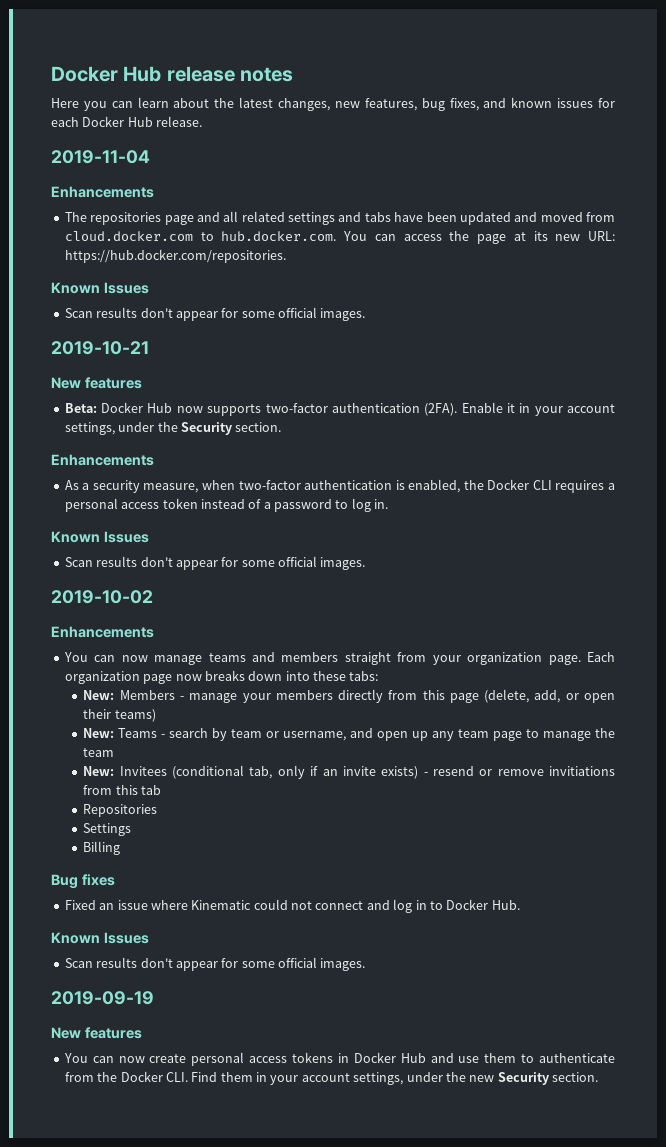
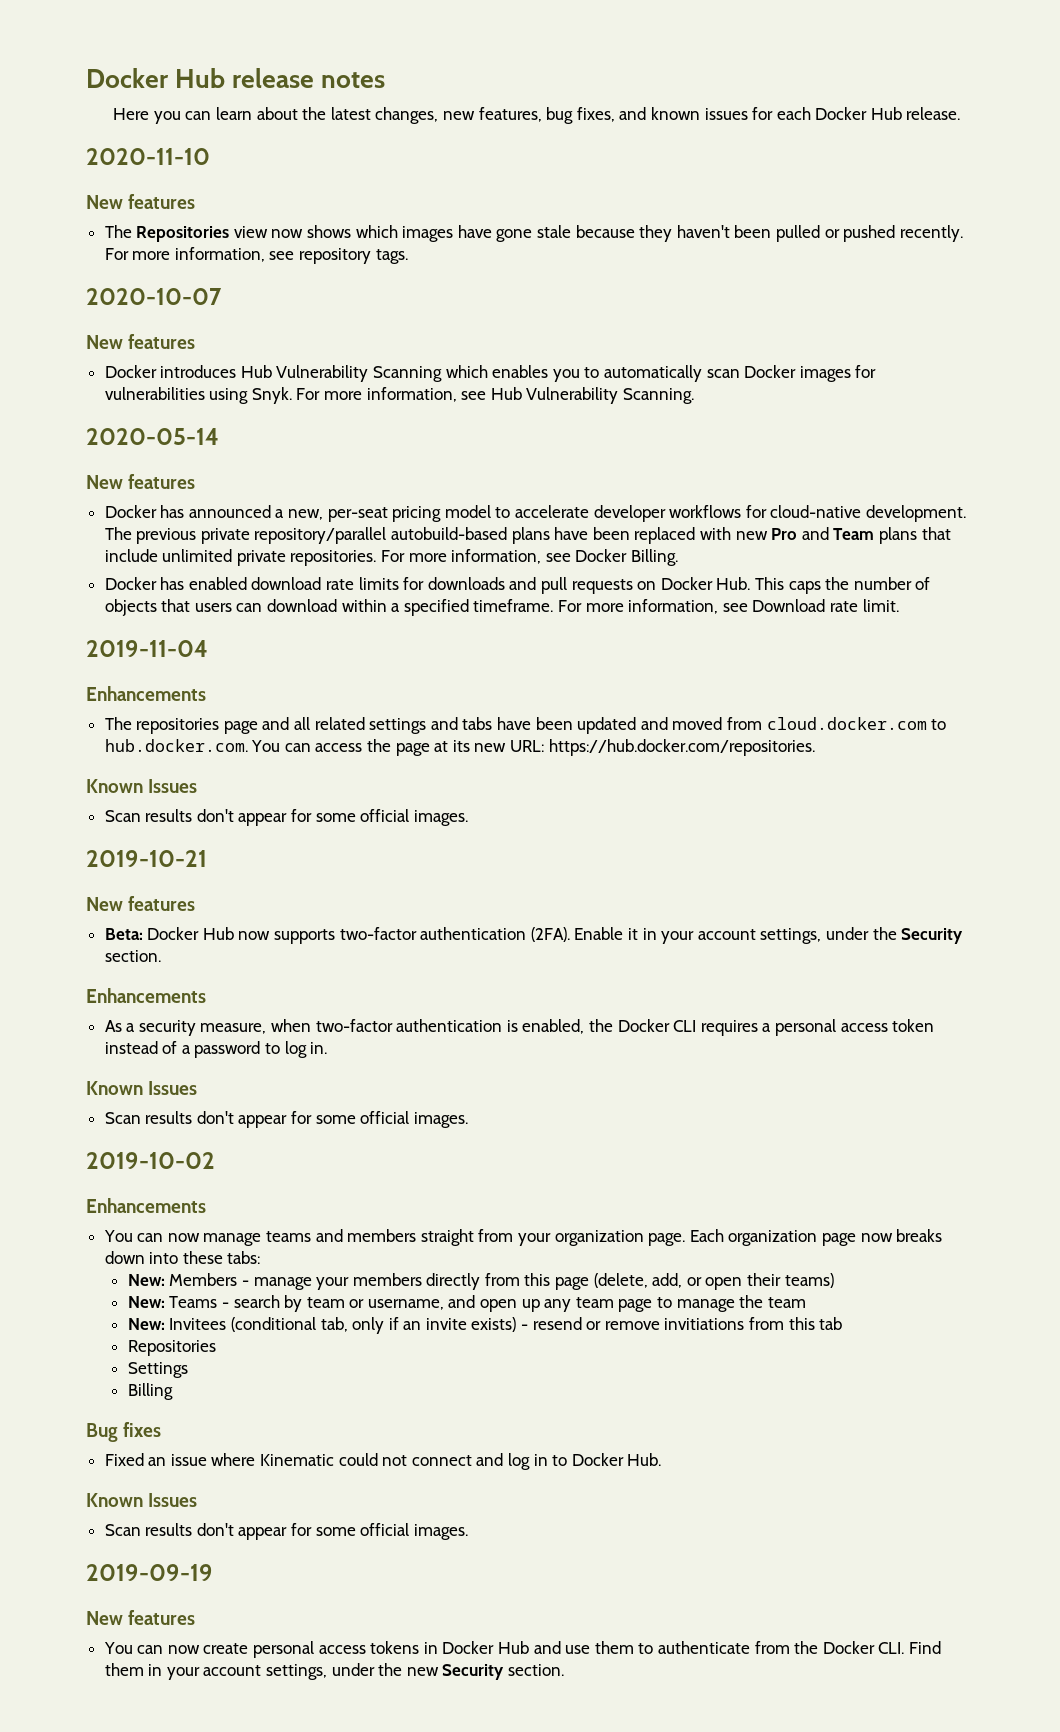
+ 2020-11-10
+ New features
+ The Repositories view now shows which images have gone stale because they haven't been pulled or pushed recently. For more information, see repository tags.
+ 2020-10-07
+ New features
+ Docker introduces Hub Vulnerability Scanning which enables you to automatically scan Docker images for vulnerabilities using Snyk. For more information, see Hub Vulnerability Scanning.
+ 2020-05-14
+ New features
+ Docker has announced a new, per-seat pricing model to accelerate developer workflows for cloud-native development. The previous private repository/parallel autobuild-based plans have been replaced with new Pro and Team plans that include unlimited private repositories. For more information, see Docker Billing.
+ Docker has enabled download rate limits for downloads and pull requests on Docker Hub. This caps the number of objects that users can download within a specified timeframe. For more information, see Download rate limit.

